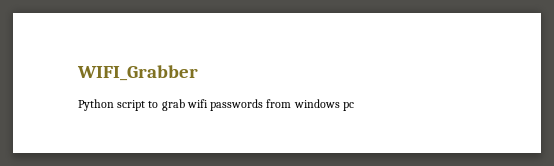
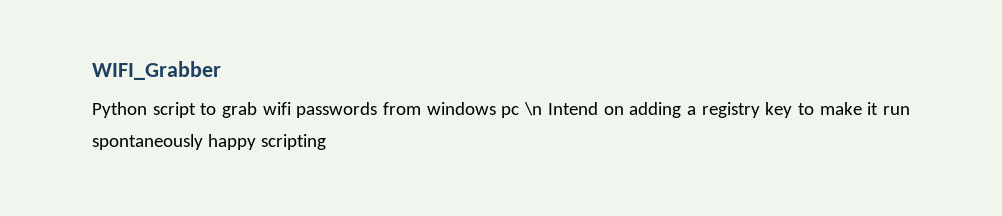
- Python script to grab wifi passwords from windows pc
+ Python script to grab wifi passwords from windows pc \n Intend on adding a registry key to make it run spontaneously happy scripting

